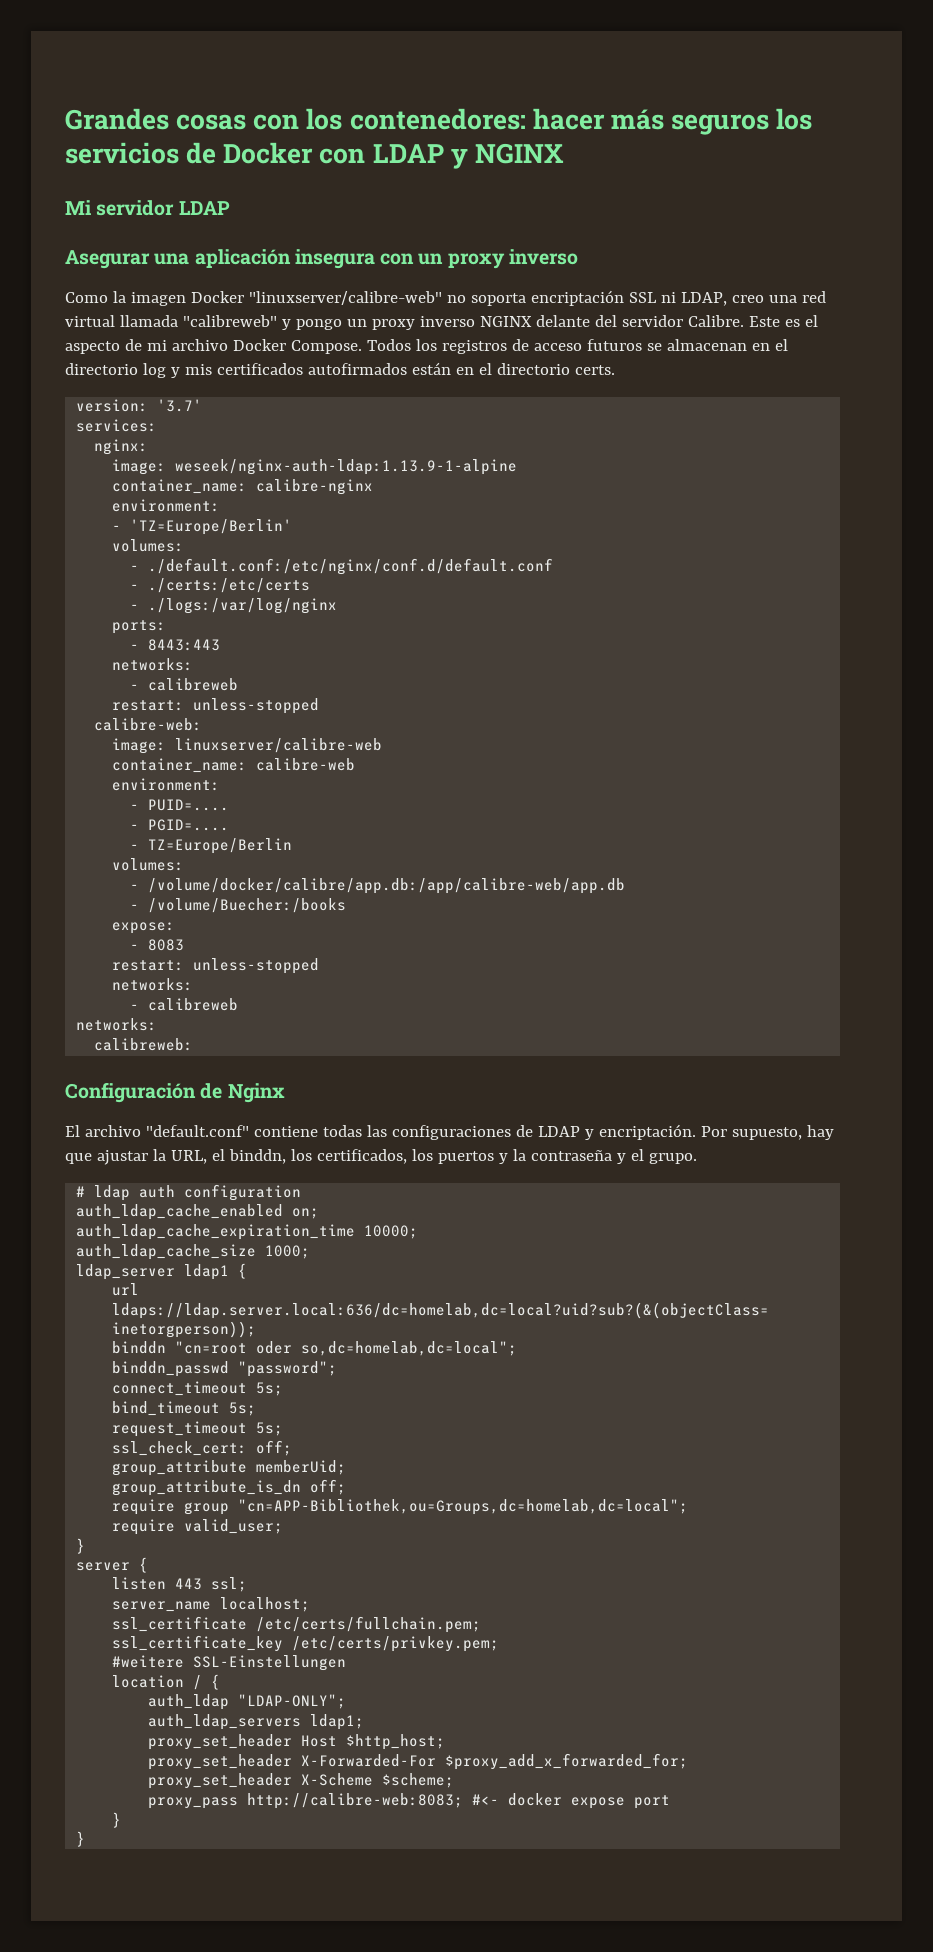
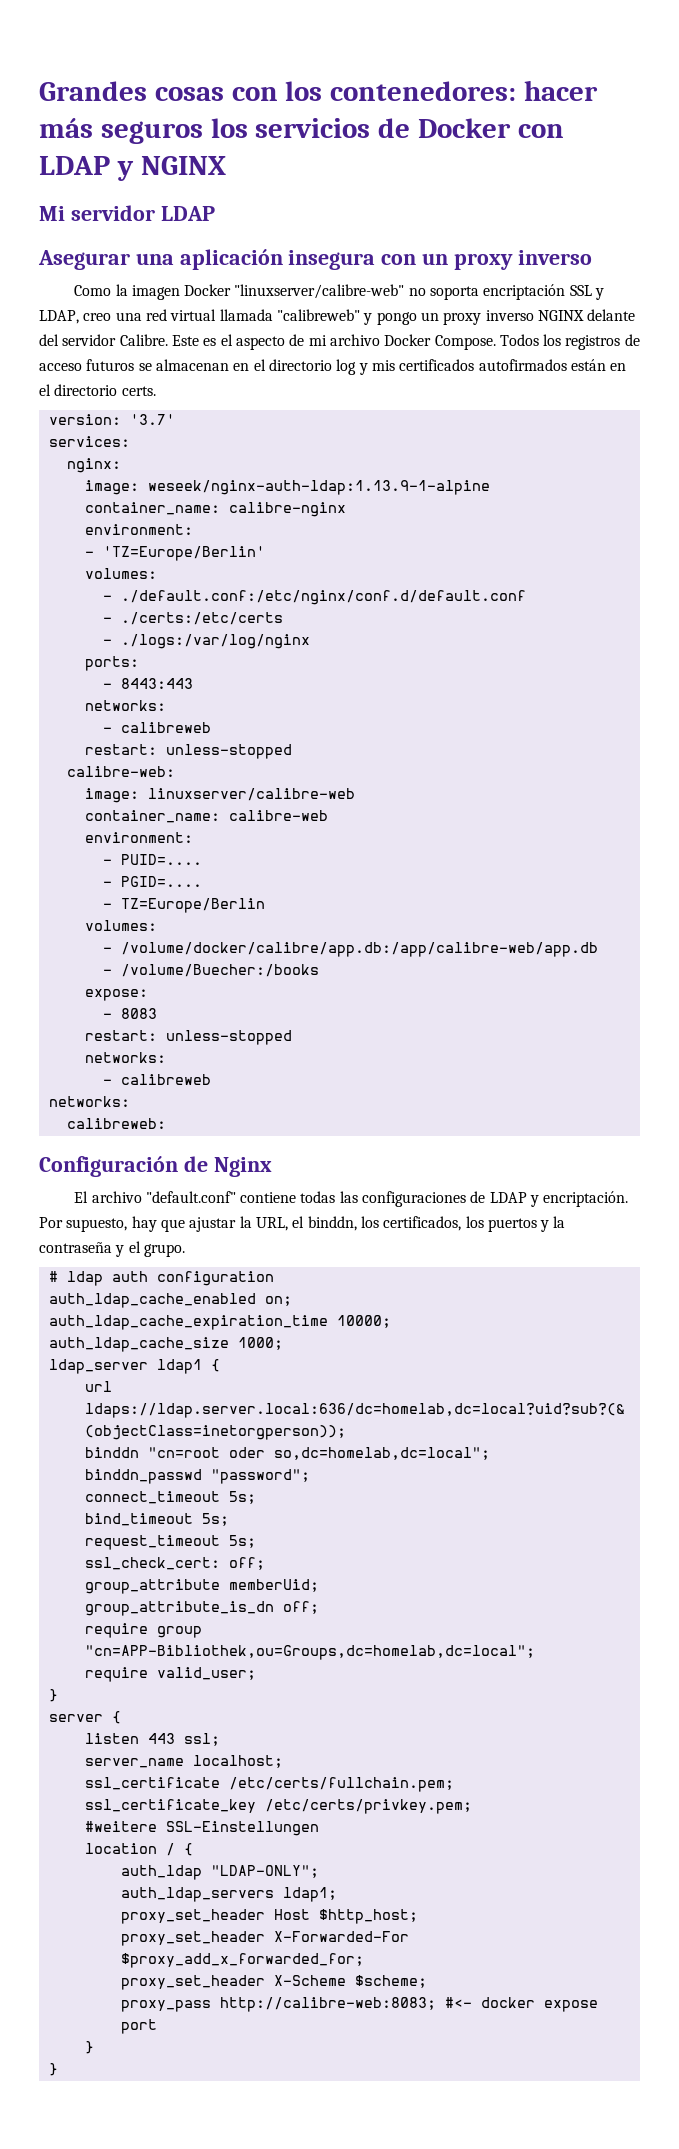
- Como la imagen Docker "linuxserver/calibre-web" no soporta encriptación SSL ni LDAP, creo una red virtual llamada "calibreweb" y pongo un proxy inverso NGINX delante del servidor Calibre.
+ Como la imagen Docker "linuxserver/calibre-web" no soporta encriptación SSL y LDAP, creo una red virtual llamada "calibreweb" y pongo un proxy inverso NGINX delante del servidor Calibre.

